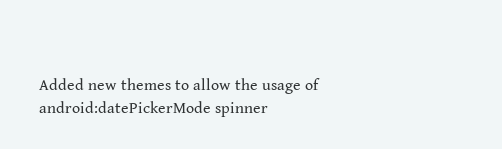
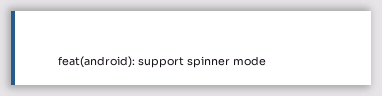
- Added new themes to allow the usage of android:datePickerMode spinner
+ feat(android): support spinner mode

